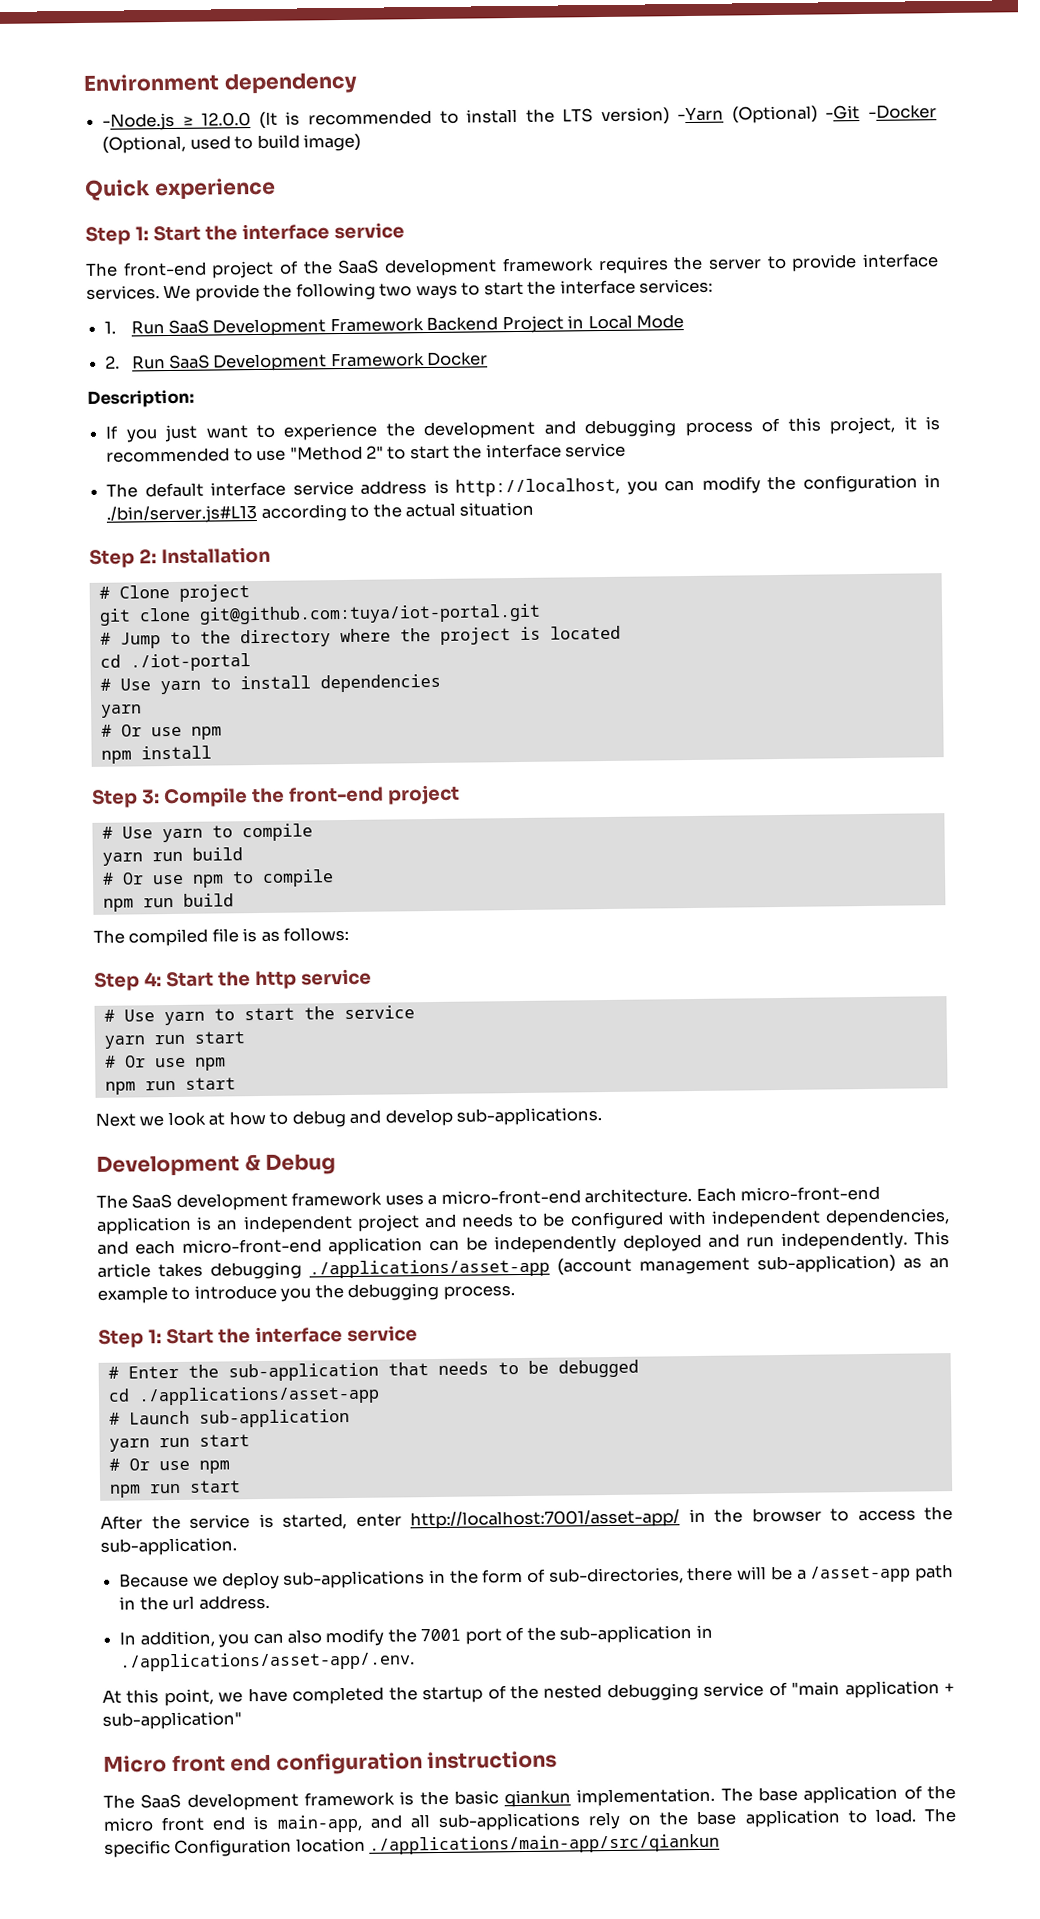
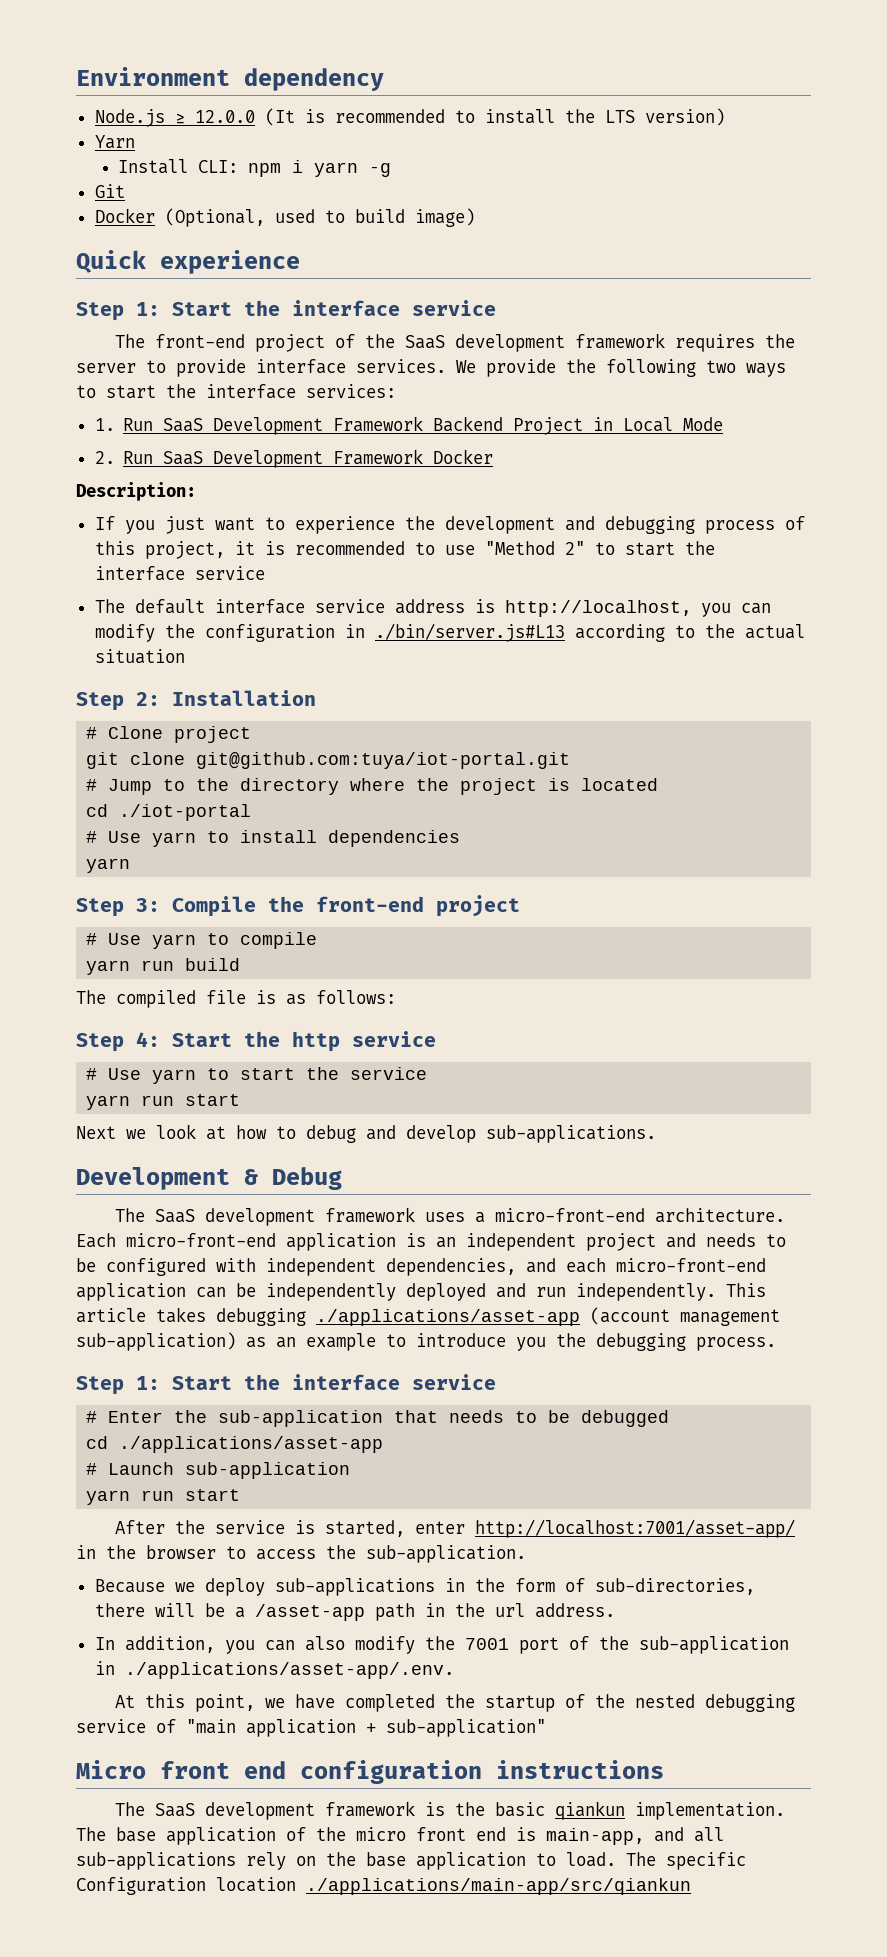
- -Node.js ≥ 12.0.0 (It is recommended to install the LTS version) -Yarn (Optional) -Git -Docker (Optional, used to build image)
+ Node.js ≥ 12.0.0 (It is recommended to install the LTS version)
+ Yarn
+ Install CLI: npm i yarn -g
+ Git
+ Docker (Optional, used to build image)
  # Use yarn to install dependencies
  yarn
- # Or use npm
- npm install
- # Or use npm to compile
- npm run build
  # Use yarn to start the service
  yarn run start
- # Or use npm
- npm run start
  # Launch sub-application
  yarn run start
- # Or use npm
- npm run start

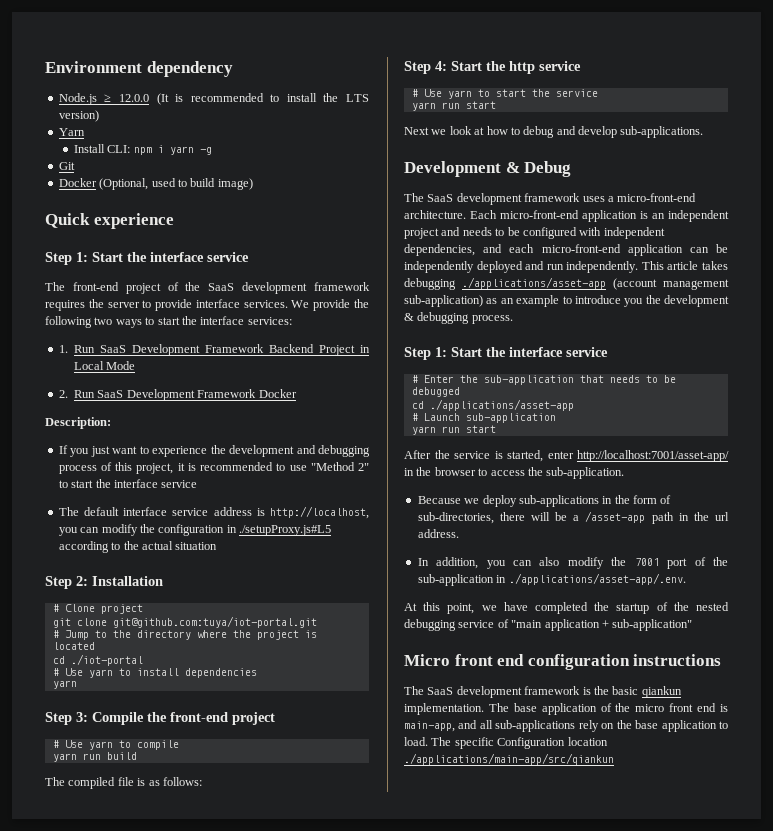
- The default interface service address is http://localhost, you can modify the configuration in ./bin/server.js#L13 according to the actual situation
+ The default interface service address is http://localhost, you can modify the configuration in ./setupProxy.js#L5 according to the actual situation
- This article takes debugging ./applications/asset-app (account management sub-application) as an example to introduce you the debugging process.
+ This article takes debugging ./applications/asset-app (account management sub-application) as an example to introduce you the development & debugging process.

